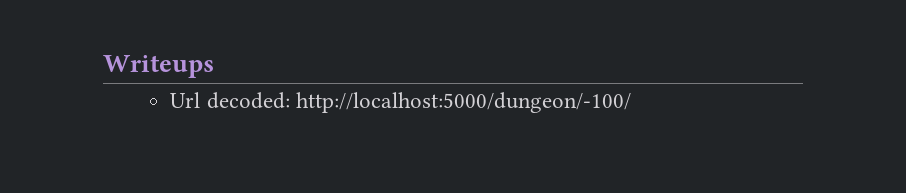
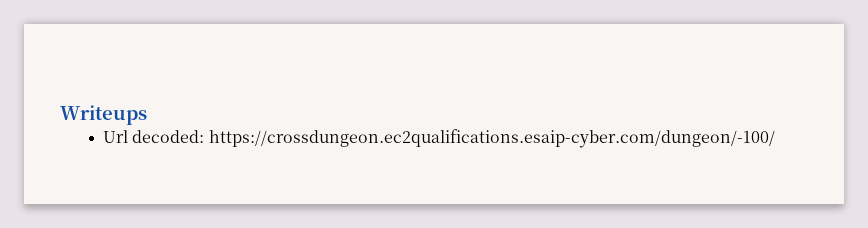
- Url decoded: http://localhost:5000/dungeon/-100/
+ Url decoded: https://crossdungeon.ec2qualifications.esaip-cyber.com/dungeon/-100/

